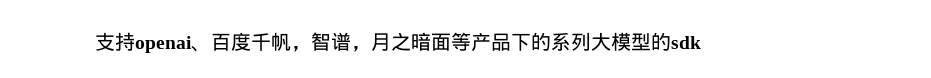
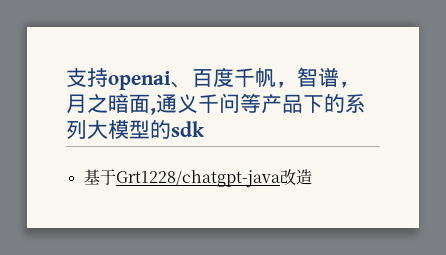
- 支持openai、百度千帆，智谱，月之暗面等产品下的系列大模型的sdk
+ 支持openai、百度千帆，智谱，月之暗面,通义千问等产品下的系列大模型的sdk
+ 基于Grt1228/chatgpt-java改造

